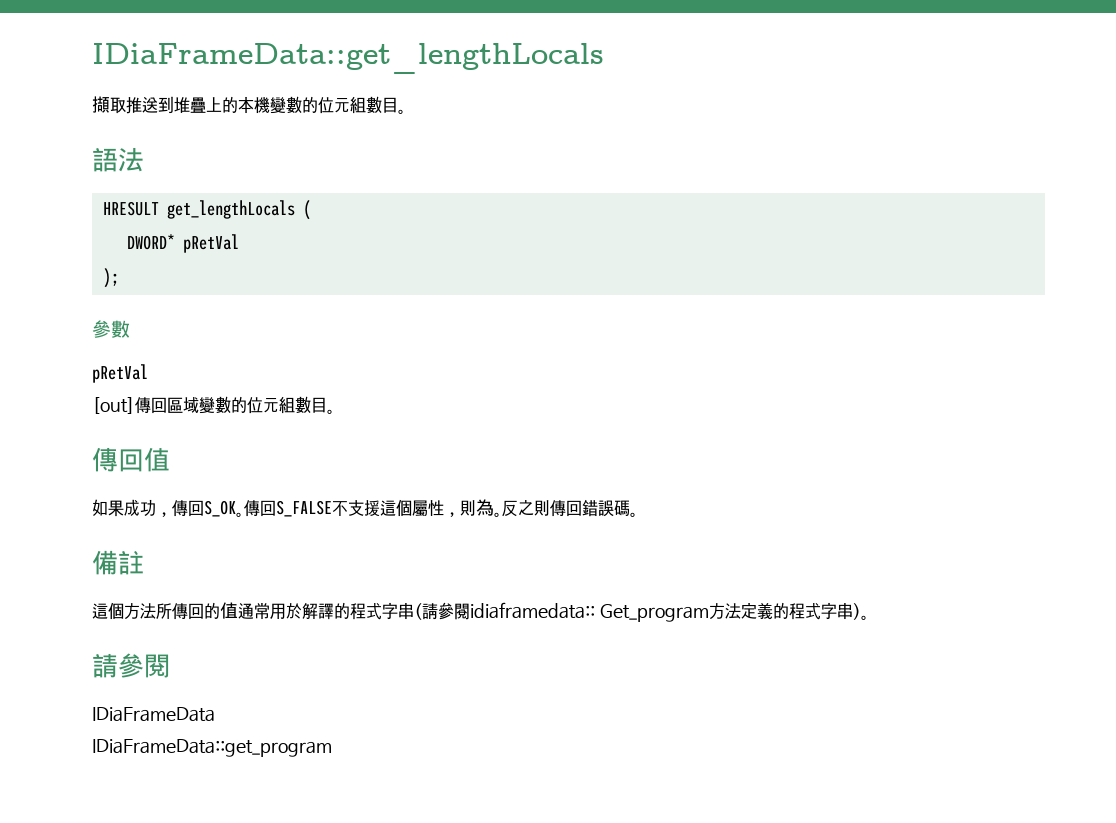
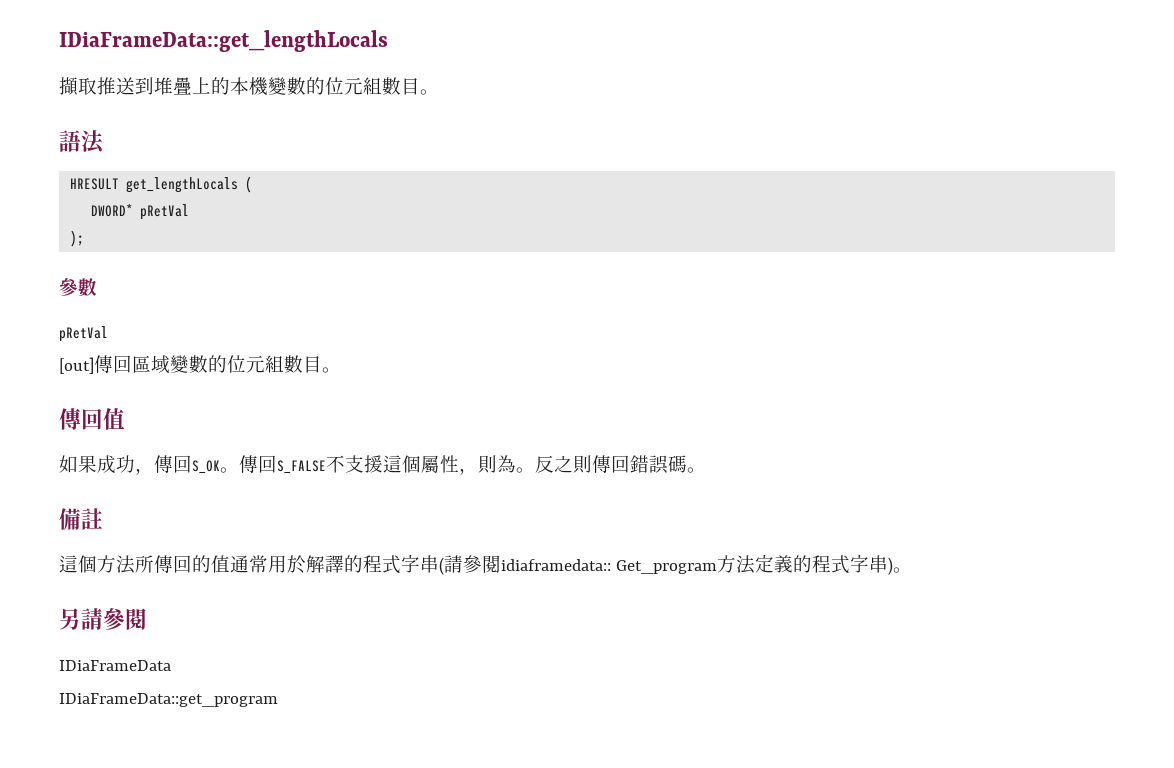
  這個方法所傳回的值通常用於解譯的程式字串(請參閱idiaframedata:: Get_program方法定義的程式字串)。
- 請參閱
+ 另請參閱

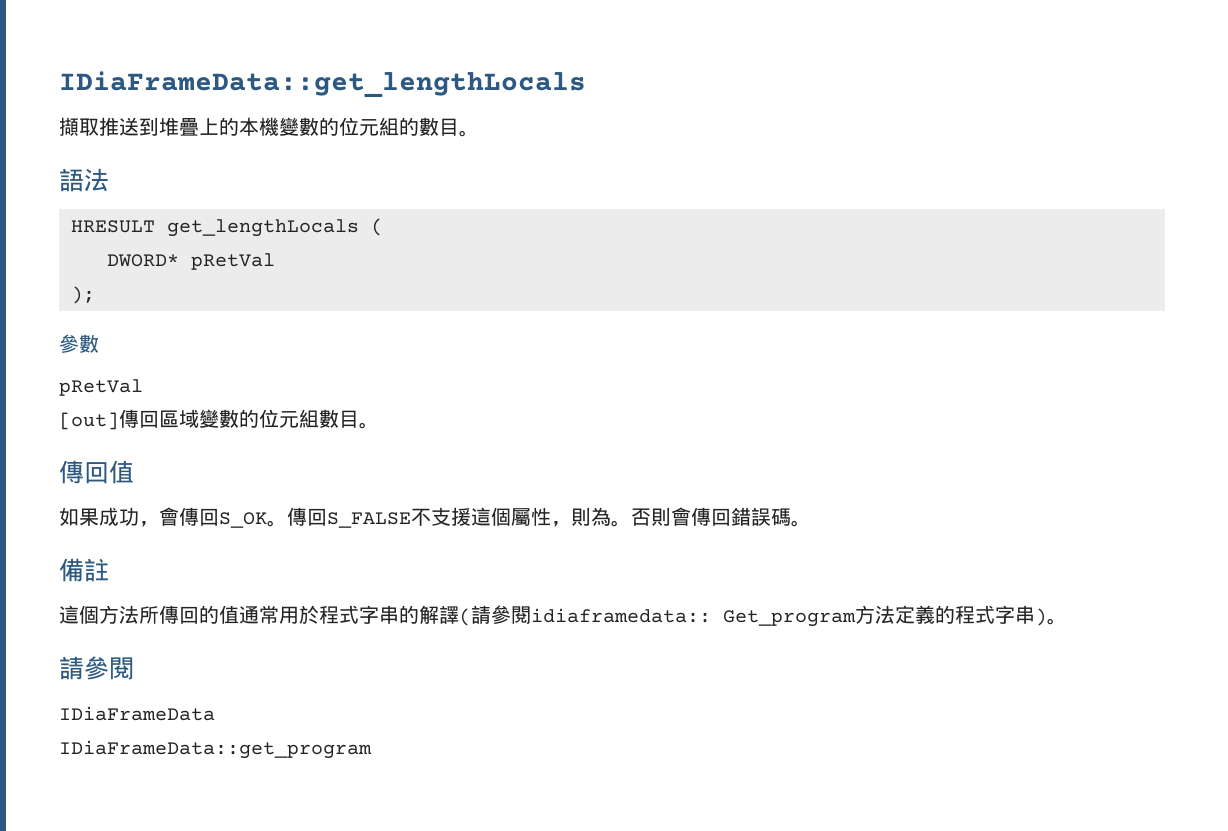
- 擷取推送到堆疊上的本機變數的位元組數目。
+ 擷取推送到堆疊上的本機變數的位元組的數目。
- 如果成功，傳回S_OK。
+ 如果成功，會傳回S_OK。
- 反之則傳回錯誤碼。
+ 否則會傳回錯誤碼。
- 這個方法所傳回的值通常用於解譯的程式字串(請參閱idiaframedata:: Get_program方法定義的程式字串)。
- 另請參閱
+ 這個方法所傳回的值通常用於程式字串的解譯(請參閱idiaframedata:: Get_program方法定義的程式字串)。
+ 請參閱

